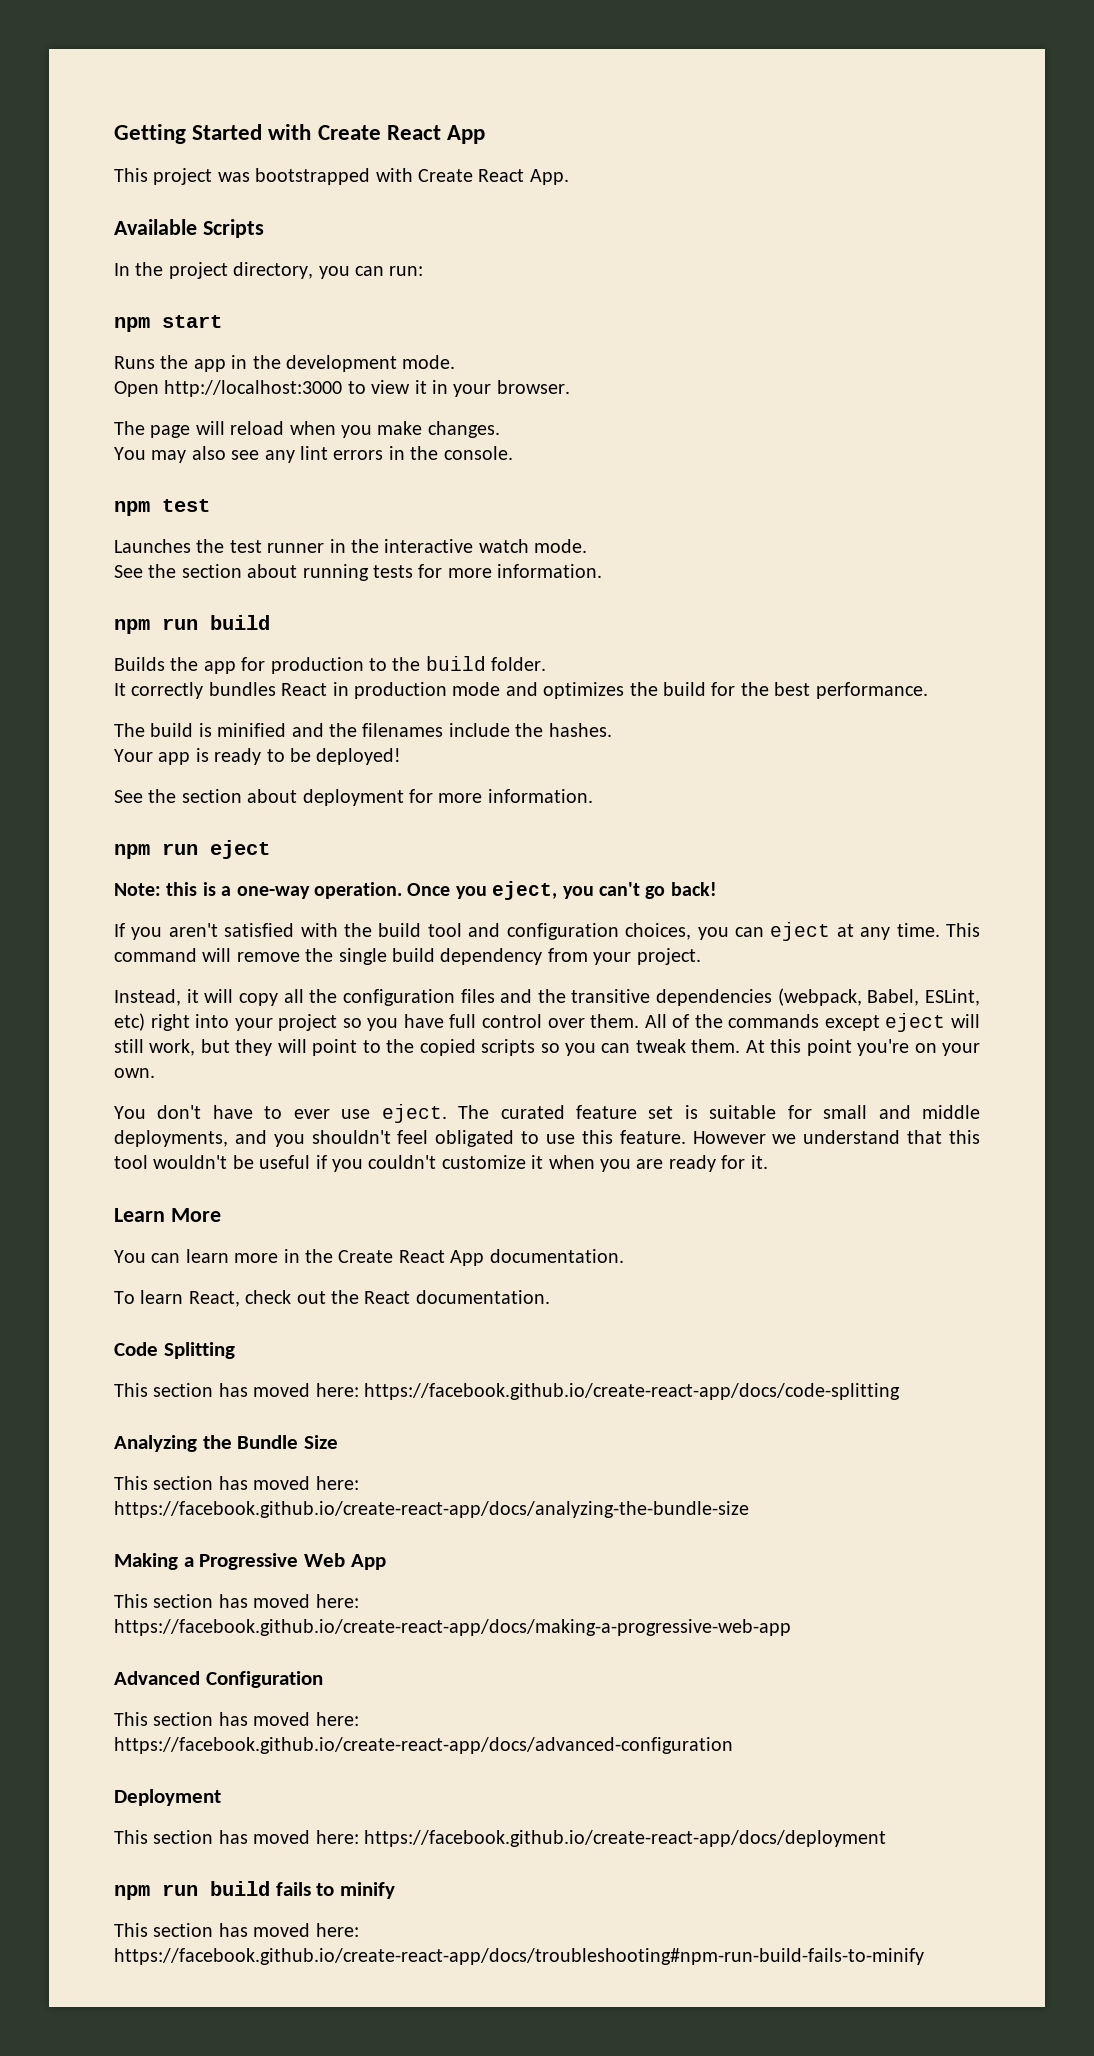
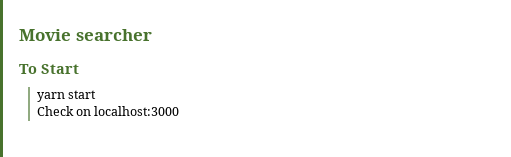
- Getting Started with Create React App
- This project was bootstrapped with Create React App.
- Available Scripts
- In the project directory, you can run:
- npm start
- Runs the app in the development mode.
- Open http://localhost:3000 to view it in your browser.
- The page will reload when you make changes.
- You may also see any lint errors in the console.
- npm test
- Launches the test runner in the interactive watch mode.
- See the section about running tests for more information.
- npm run build
- Builds the app for production to the build folder.
- It correctly bundles React in production mode and optimizes the build for the best performance.
- The build is minified and the filenames include the hashes.
- Your app is ready to be deployed!
- See the section about deployment for more information.
- npm run eject
- Note: this is a one-way operation. Once you eject, you can't go back!
- If you aren't satisfied with the build tool and configuration choices, you can eject at any time. This command will remove the single build dependency from your project.
- Instead, it will copy all the configuration files and the transitive dependencies (webpack, Babel, ESLint, etc) right into your project so you have full control over them. All of the commands except eject will still work, but they will point to the copied scripts so you can tweak them. At this point you're on your own.
- You don't have to ever use eject. The curated feature set is suitable for small and middle deployments, and you shouldn't feel obligated to use this feature. However we understand that this tool wouldn't be useful if you couldn't customize it when you are ready for it.
- Learn More
- You can learn more in the Create React App documentation.
- To learn React, check out the React documentation.
- Code Splitting
- This section has moved here: https://facebook.github.io/create-react-app/docs/code-splitting
- Analyzing the Bundle Size
- This section has moved here: https://facebook.github.io/create-react-app/docs/analyzing-the-bundle-size
- Making a Progressive Web App
- This section has moved here: https://facebook.github.io/create-react-app/docs/making-a-progressive-web-app
- Advanced Configuration
- This section has moved here: https://facebook.github.io/create-react-app/docs/advanced-configuration
- Deployment
- This section has moved here: https://facebook.github.io/create-react-app/docs/deployment
- npm run build fails to minify
- This section has moved here: https://facebook.github.io/create-react-app/docs/troubleshooting#npm-run-build-fails-to-minify
+ Movie searcher
+ To Start
+ yarn start
+ Check on localhost:3000

